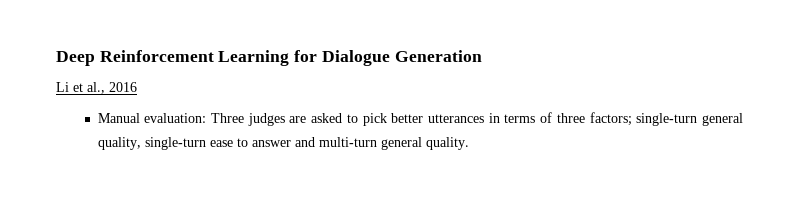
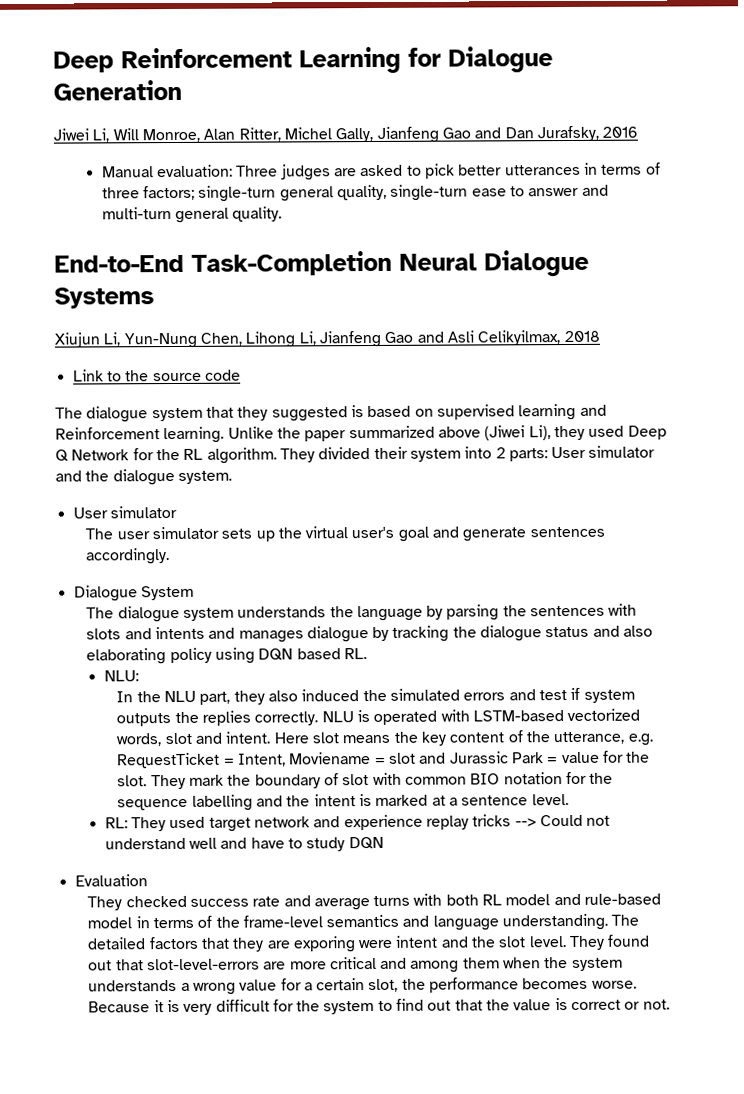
- Li et al., 2016
+ Jiwei Li, Will Monroe, Alan Ritter, Michel Gally, Jianfeng Gao and Dan Jurafsky, 2016
+ End-to-End Task-Completion Neural Dialogue Systems
+ Xiujun Li, Yun-Nung Chen, Lihong Li, Jianfeng Gao and Asli Celikyilmax, 2018
+ Link to the source code
+ The dialogue system that they suggested is based on supervised learning and Reinforcement learning. Unlike the paper summarized above (Jiwei Li), they used Deep Q Network for the RL algorithm. They divided their system into 2 parts: User simulator and the dialogue system.
+ User simulator
+ The user simulator sets up the virtual user's goal and generate sentences accordingly.
+ Dialogue System
+ The dialogue system understands the language by parsing the sentences with slots and intents and manages dialogue by tracking the dialogue status and also elaborating policy using DQN based RL.
+ NLU:
+ In the NLU part, they also induced the simulated errors and test if system outputs the replies correctly. NLU is operated with LSTM-based vectorized words, slot and intent. Here slot means the key content of the utterance, e.g. RequestTicket = Intent, Moviename = slot and Jurassic Park = value for the slot. They mark the boundary of slot with common BIO notation for the sequence labelling and the intent is marked at a sentence level.
+ RL: They used target network and experience replay tricks --> Could not understand well and have to study DQN
+ Evaluation
+ They checked success rate and average turns with both RL model and rule-based model in terms of the frame-level semantics and language understanding. The detailed factors that they are exporing were intent and the slot level. They found out that slot-level-errors are more critical and among them when the system understands a wrong value for a certain slot, the performance becomes worse. Because it is very difficult for the system to find out that the value is correct or not.

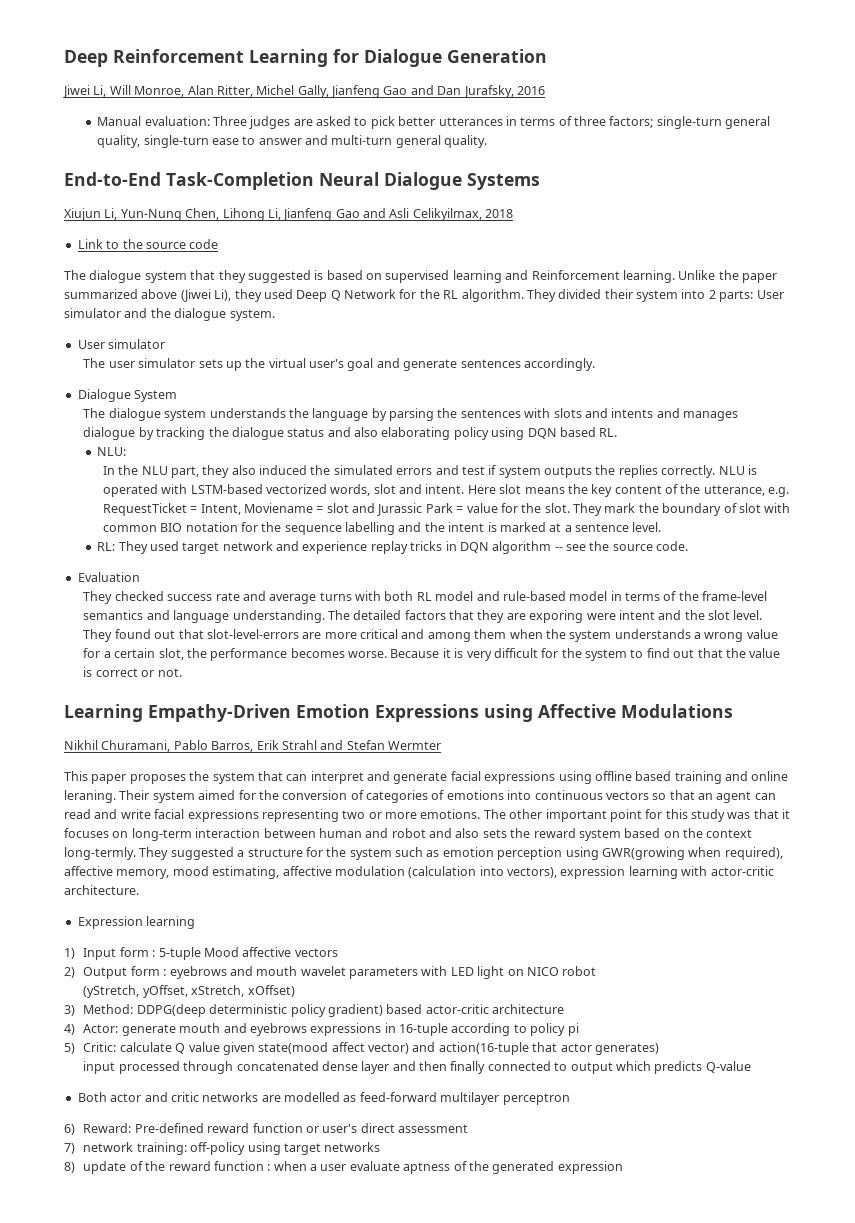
- RL: They used target network and experience replay tricks --> Could not understand well and have to study DQN
+ RL: They used target network and experience replay tricks in DQN algorithm -- see the source code.
+ Learning Empathy-Driven Emotion Expressions using Affective Modulations
+ Nikhil Churamani, Pablo Barros, Erik Strahl and Stefan Wermter
+ This paper proposes the system that can interpret and generate facial expressions using offline based training and online leraning. Their system aimed for the conversion of categories of emotions into continuous vectors so that an agent can read and write facial expressions representing two or more emotions. The other important point for this study was that it focuses on long-term interaction between human and robot and also sets the reward system based on the context long-termly. They suggested a structure for the system such as emotion perception using GWR(growing when required), affective memory, mood estimating, affective modulation (calculation into vectors), expression learning with actor-critic architecture.
+ Expression learning
+ 1) Input form : 5-tuple Mood affective vectors
+ 2) Output form : eyebrows and mouth wavelet parameters with LED light on NICO robot
+ (yStretch, yOffset, xStretch, xOffset)
+ 3) Method: DDPG(deep deterministic policy gradient) based actor-critic architecture
+ 4) Actor: generate mouth and eyebrows expressions in 16-tuple according to policy pi
+ 5) Critic: calculate Q value given state(mood affect vector) and action(16-tuple that actor generates)
+ input processed through concatenated dense layer and then finally connected to output which predicts Q-value
+ Both actor and critic networks are modelled as feed-forward multilayer perceptron
+ 6) Reward: Pre-defined reward function or user's direct assessment
+ 7) network training: off-policy using target networks
+ 8) update of the reward function : when a user evaluate aptness of the generated expression

